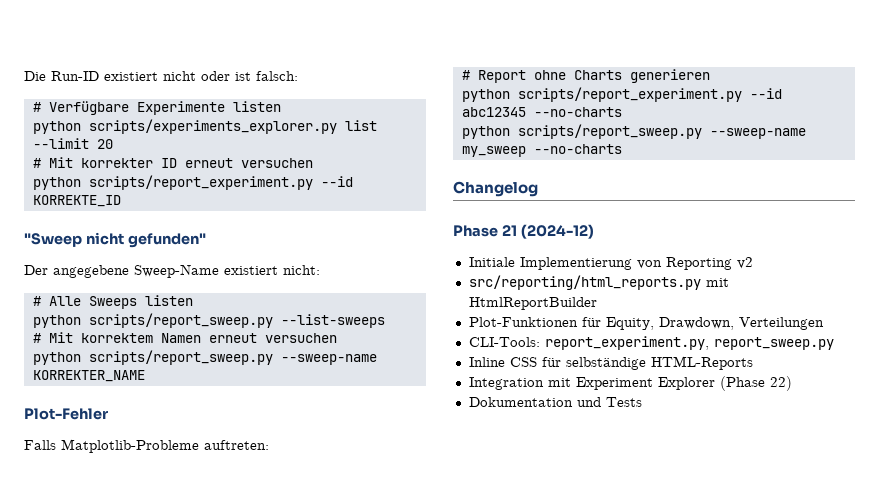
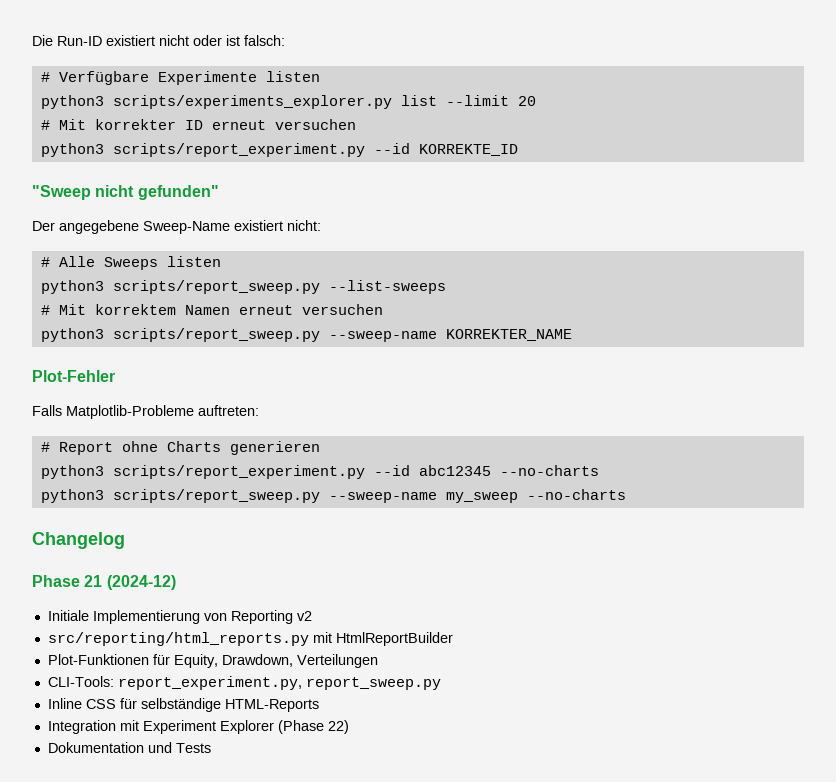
- python scripts/experiments_explorer.py list --limit 20
+ python3 scripts/experiments_explorer.py list --limit 20
- python scripts/report_experiment.py --id KORREKTE_ID
+ python3 scripts/report_experiment.py --id KORREKTE_ID
- python scripts/report_sweep.py --list-sweeps
+ python3 scripts/report_sweep.py --list-sweeps
- python scripts/report_sweep.py --sweep-name KORREKTER_NAME
+ python3 scripts/report_sweep.py --sweep-name KORREKTER_NAME
- python scripts/report_experiment.py --id abc12345 --no-charts
+ python3 scripts/report_experiment.py --id abc12345 --no-charts
- python scripts/report_sweep.py --sweep-name my_sweep --no-charts
+ python3 scripts/report_sweep.py --sweep-name my_sweep --no-charts

